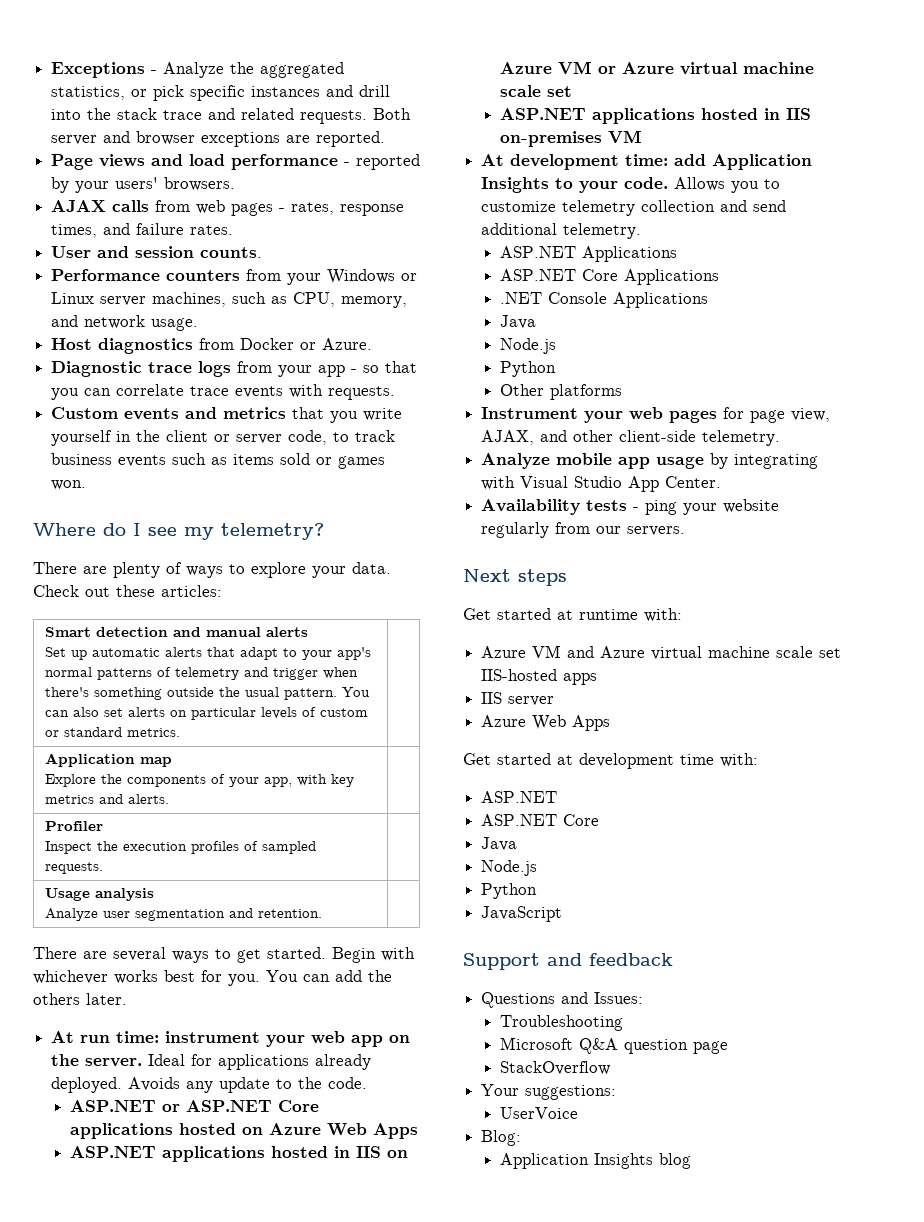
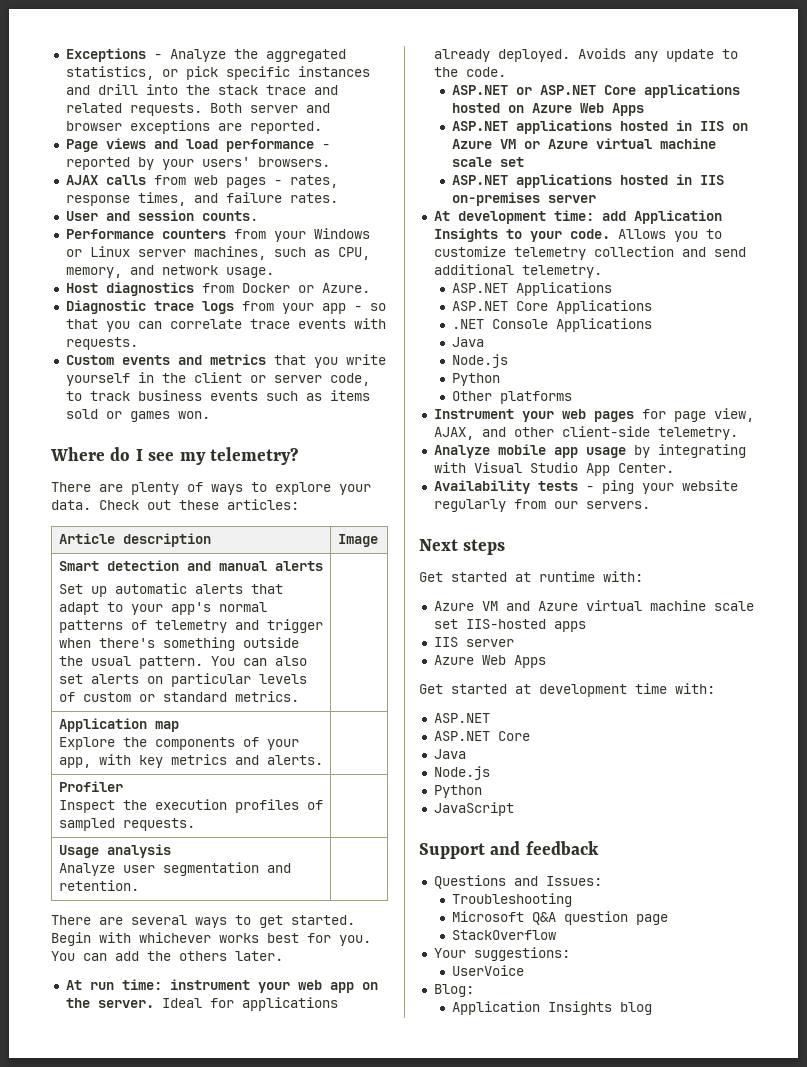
+ Article description | Image
- ASP.NET applications hosted in IIS on-premises VM
+ ASP.NET applications hosted in IIS on-premises server

